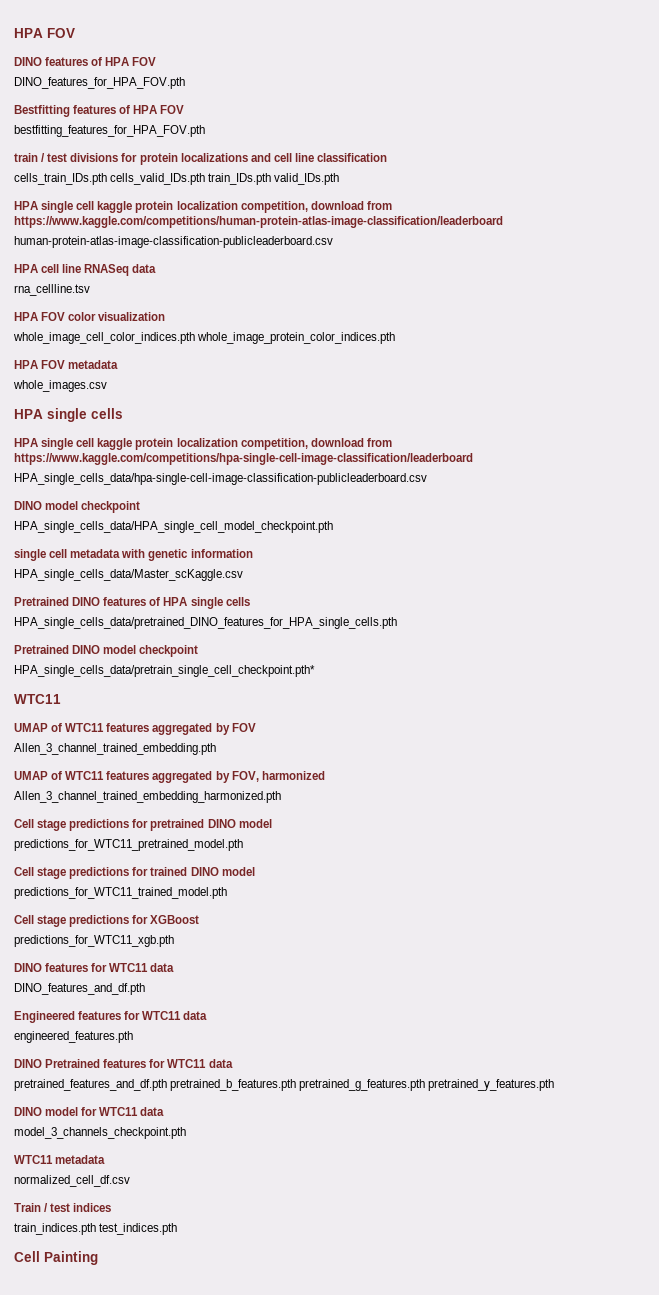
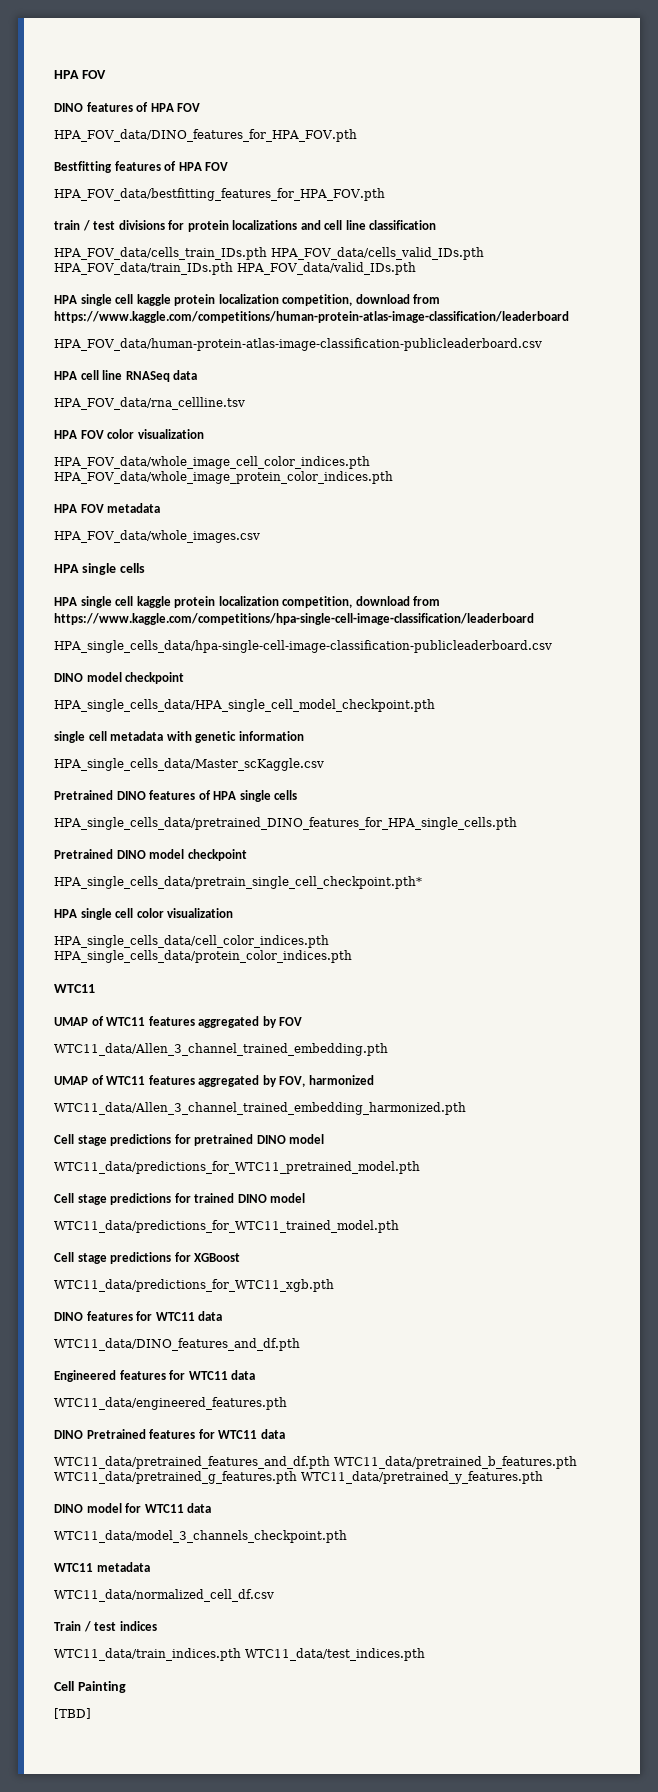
- DINO_features_for_HPA_FOV.pth
+ HPA_FOV_data/DINO_features_for_HPA_FOV.pth
- bestfitting_features_for_HPA_FOV.pth
+ HPA_FOV_data/bestfitting_features_for_HPA_FOV.pth
- cells_train_IDs.pth cells_valid_IDs.pth train_IDs.pth valid_IDs.pth
+ HPA_FOV_data/cells_train_IDs.pth HPA_FOV_data/cells_valid_IDs.pth HPA_FOV_data/train_IDs.pth HPA_FOV_data/valid_IDs.pth
- human-protein-atlas-image-classification-publicleaderboard.csv
+ HPA_FOV_data/human-protein-atlas-image-classification-publicleaderboard.csv
- rna_cellline.tsv
+ HPA_FOV_data/rna_cellline.tsv
- whole_image_cell_color_indices.pth whole_image_protein_color_indices.pth
+ HPA_FOV_data/whole_image_cell_color_indices.pth HPA_FOV_data/whole_image_protein_color_indices.pth
- whole_images.csv
+ HPA_FOV_data/whole_images.csv
+ HPA single cell color visualization
+ HPA_single_cells_data/cell_color_indices.pth HPA_single_cells_data/protein_color_indices.pth
- Allen_3_channel_trained_embedding.pth
+ WTC11_data/Allen_3_channel_trained_embedding.pth
- Allen_3_channel_trained_embedding_harmonized.pth
+ WTC11_data/Allen_3_channel_trained_embedding_harmonized.pth
- predictions_for_WTC11_pretrained_model.pth
+ WTC11_data/predictions_for_WTC11_pretrained_model.pth
- predictions_for_WTC11_trained_model.pth
+ WTC11_data/predictions_for_WTC11_trained_model.pth
- predictions_for_WTC11_xgb.pth
+ WTC11_data/predictions_for_WTC11_xgb.pth
- DINO_features_and_df.pth
+ WTC11_data/DINO_features_and_df.pth
- engineered_features.pth
+ WTC11_data/engineered_features.pth
- pretrained_features_and_df.pth pretrained_b_features.pth pretrained_g_features.pth pretrained_y_features.pth
+ WTC11_data/pretrained_features_and_df.pth WTC11_data/pretrained_b_features.pth WTC11_data/pretrained_g_features.pth WTC11_data/pretrained_y_features.pth
- model_3_channels_checkpoint.pth
+ WTC11_data/model_3_channels_checkpoint.pth
- normalized_cell_df.csv
+ WTC11_data/normalized_cell_df.csv
- train_indices.pth test_indices.pth
+ WTC11_data/train_indices.pth WTC11_data/test_indices.pth
+ [TBD]

